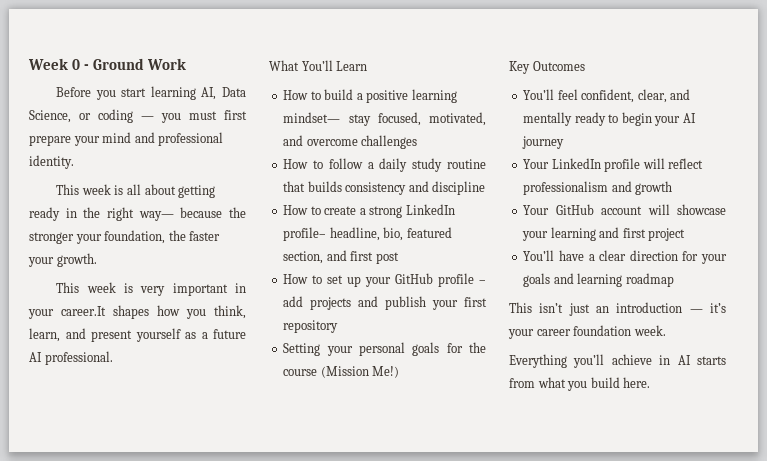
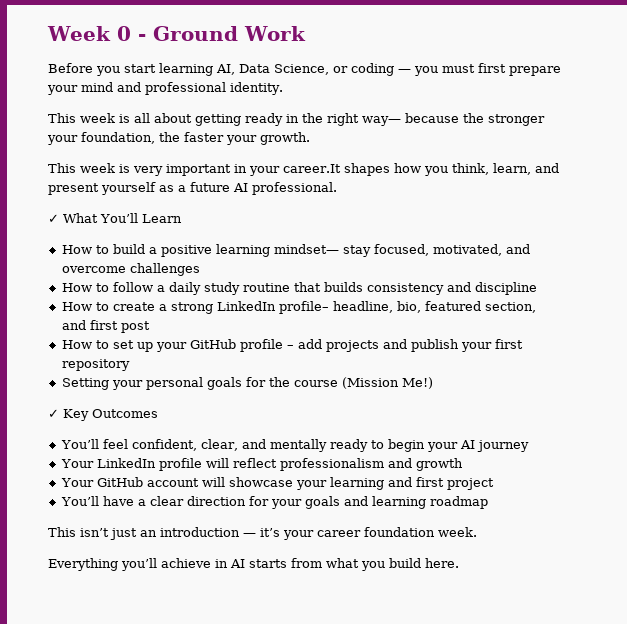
- What You’ll Learn
+ ✓ What You’ll Learn
- Key Outcomes
+ ✓ Key Outcomes

